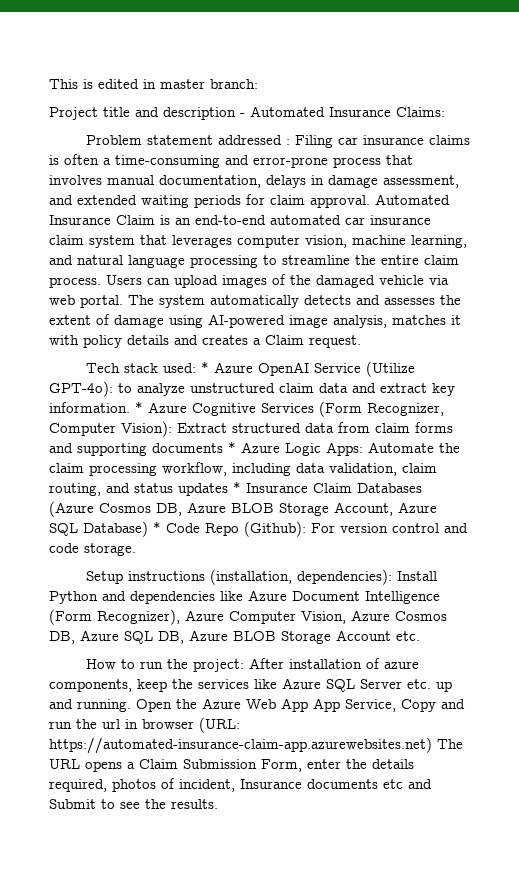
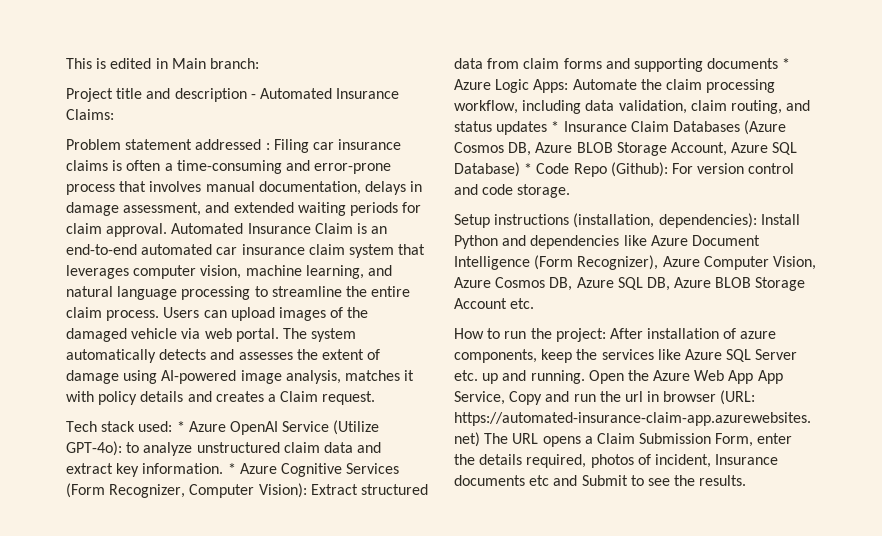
- This is edited in master branch:
+ This is edited in Main branch:

